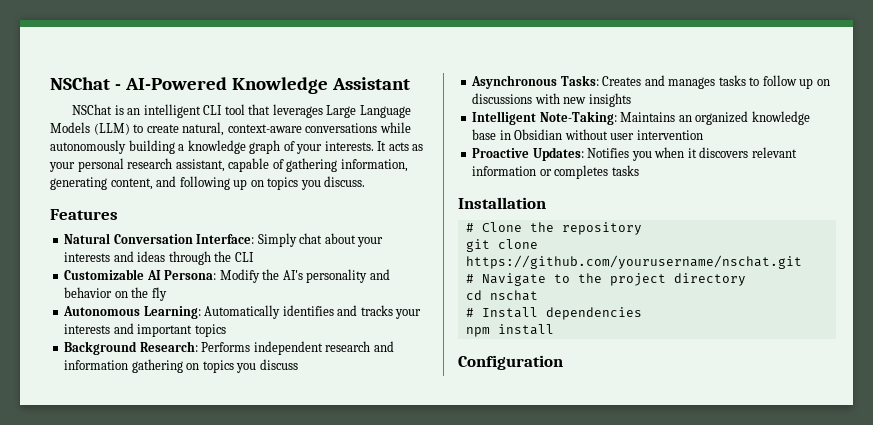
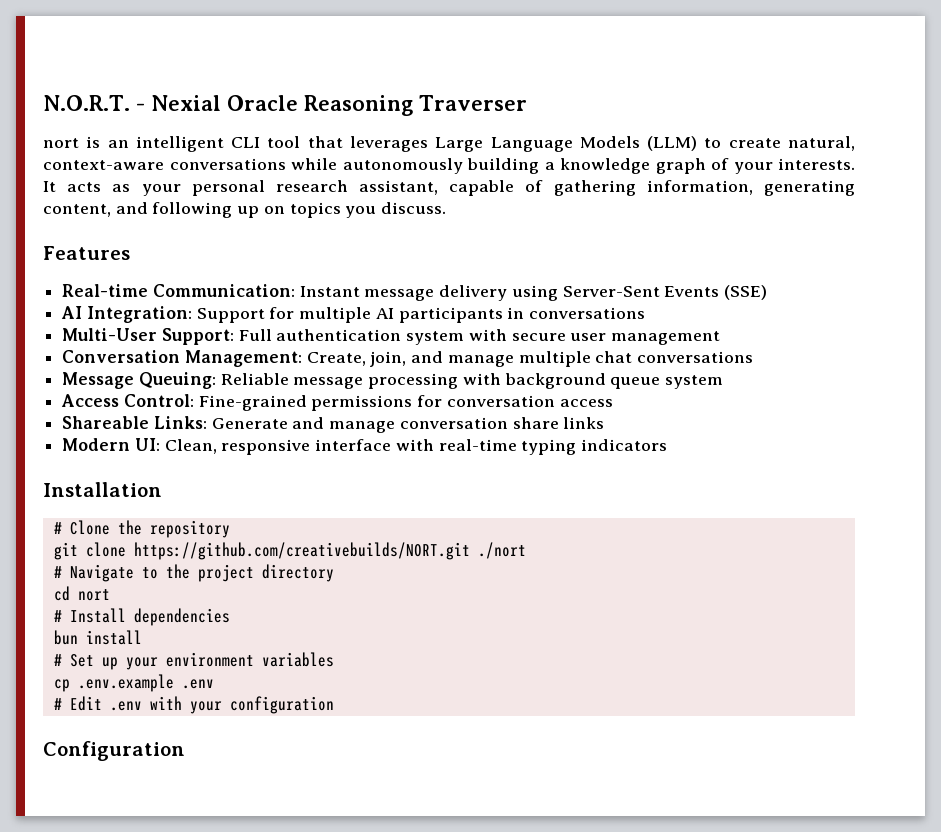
- NSChat - AI-Powered Knowledge Assistant
- NSChat is an intelligent CLI tool that leverages Large Language Models (LLM) to create natural, context-aware conversations while autonomously building a knowledge graph of your interests.
+ N.O.R.T. - Nexial Oracle Reasoning Traverser
+ nort is an intelligent CLI tool that leverages Large Language Models (LLM) to create natural, context-aware conversations while autonomously building a knowledge graph of your interests.
- Natural Conversation Interface: Simply chat about your interests and ideas through the CLI
- Customizable AI Persona: Modify the AI's personality and behavior on the fly
- Autonomous Learning: Automatically identifies and tracks your interests and important topics
- Background Research: Performs independent research and information gathering on topics you discuss
- Asynchronous Tasks: Creates and manages tasks to follow up on discussions with new insights
- Intelligent Note-Taking: Maintains an organized knowledge base in Obsidian without user intervention
- Proactive Updates: Notifies you when it discovers relevant information or completes tasks
+ Real-time Communication: Instant message delivery using Server-Sent Events (SSE)
+ AI Integration: Support for multiple AI participants in conversations
+ Multi-User Support: Full authentication system with secure user management
+ Conversation Management: Create, join, and manage multiple chat conversations
+ Message Queuing: Reliable message processing with background queue system
+ Access Control: Fine-grained permissions for conversation access
+ Shareable Links: Generate and manage conversation share links
+ Modern UI: Clean, responsive interface with real-time typing indicators
- git clone https://github.com/yourusername/nschat.git
+ git clone https://github.com/creativebuilds/NORT.git ./nort
- cd nschat
+ cd nort
- npm install
+ bun install
+ # Set up your environment variables
+ cp .env.example .env
+ # Edit .env with your configuration

